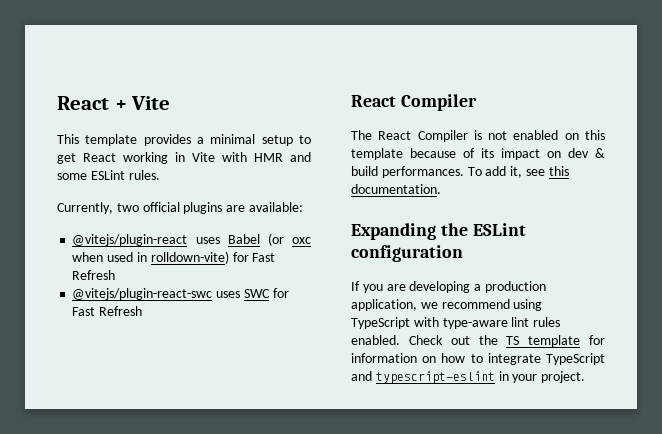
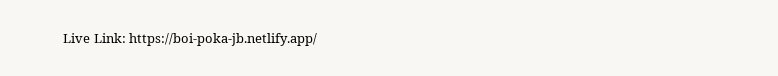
- React + Vite
- This template provides a minimal setup to get React working in Vite with HMR and some ESLint rules.
- Currently, two official plugins are available:
- @vitejs/plugin-react uses Babel (or oxc when used in rolldown-vite) for Fast Refresh
- @vitejs/plugin-react-swc uses SWC for Fast Refresh
- React Compiler
- The React Compiler is not enabled on this template because of its impact on dev & build performances. To add it, see this documentation.
- Expanding the ESLint configuration
- If you are developing a production application, we recommend using TypeScript with type-aware lint rules enabled. Check out the TS template for information on how to integrate TypeScript and typescript-eslint in your project.
+ Live Link: https://boi-poka-jb.netlify.app/

